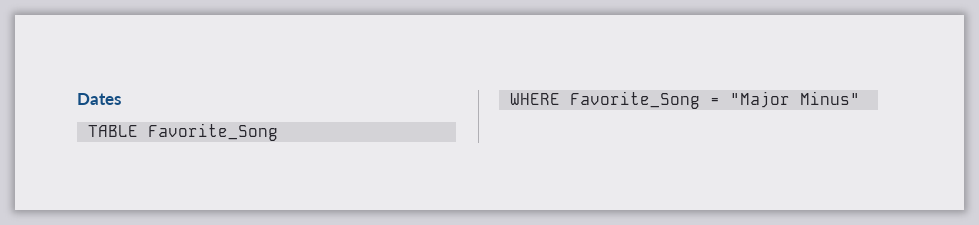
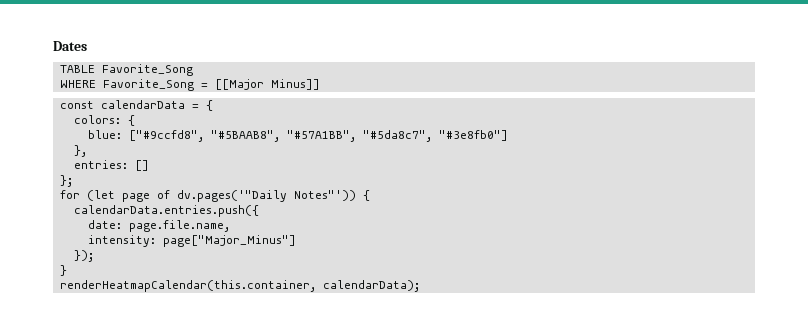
- WHERE Favorite_Song = "Major Minus"
+ WHERE Favorite_Song = [[Major Minus]]
+ const calendarData = {
+ colors: {
+ blue: ["#9ccfd8", "#5BAAB8", "#57A1BB", "#5da8c7", "#3e8fb0"]
+ },
+ entries: []
+ };
+ for (let page of dv.pages('"Daily Notes"')) {
+ calendarData.entries.push({
+ date: page.file.name,
+ intensity: page["Major_Minus"]
+ });
+ }
+ renderHeatmapCalendar(this.container, calendarData);

